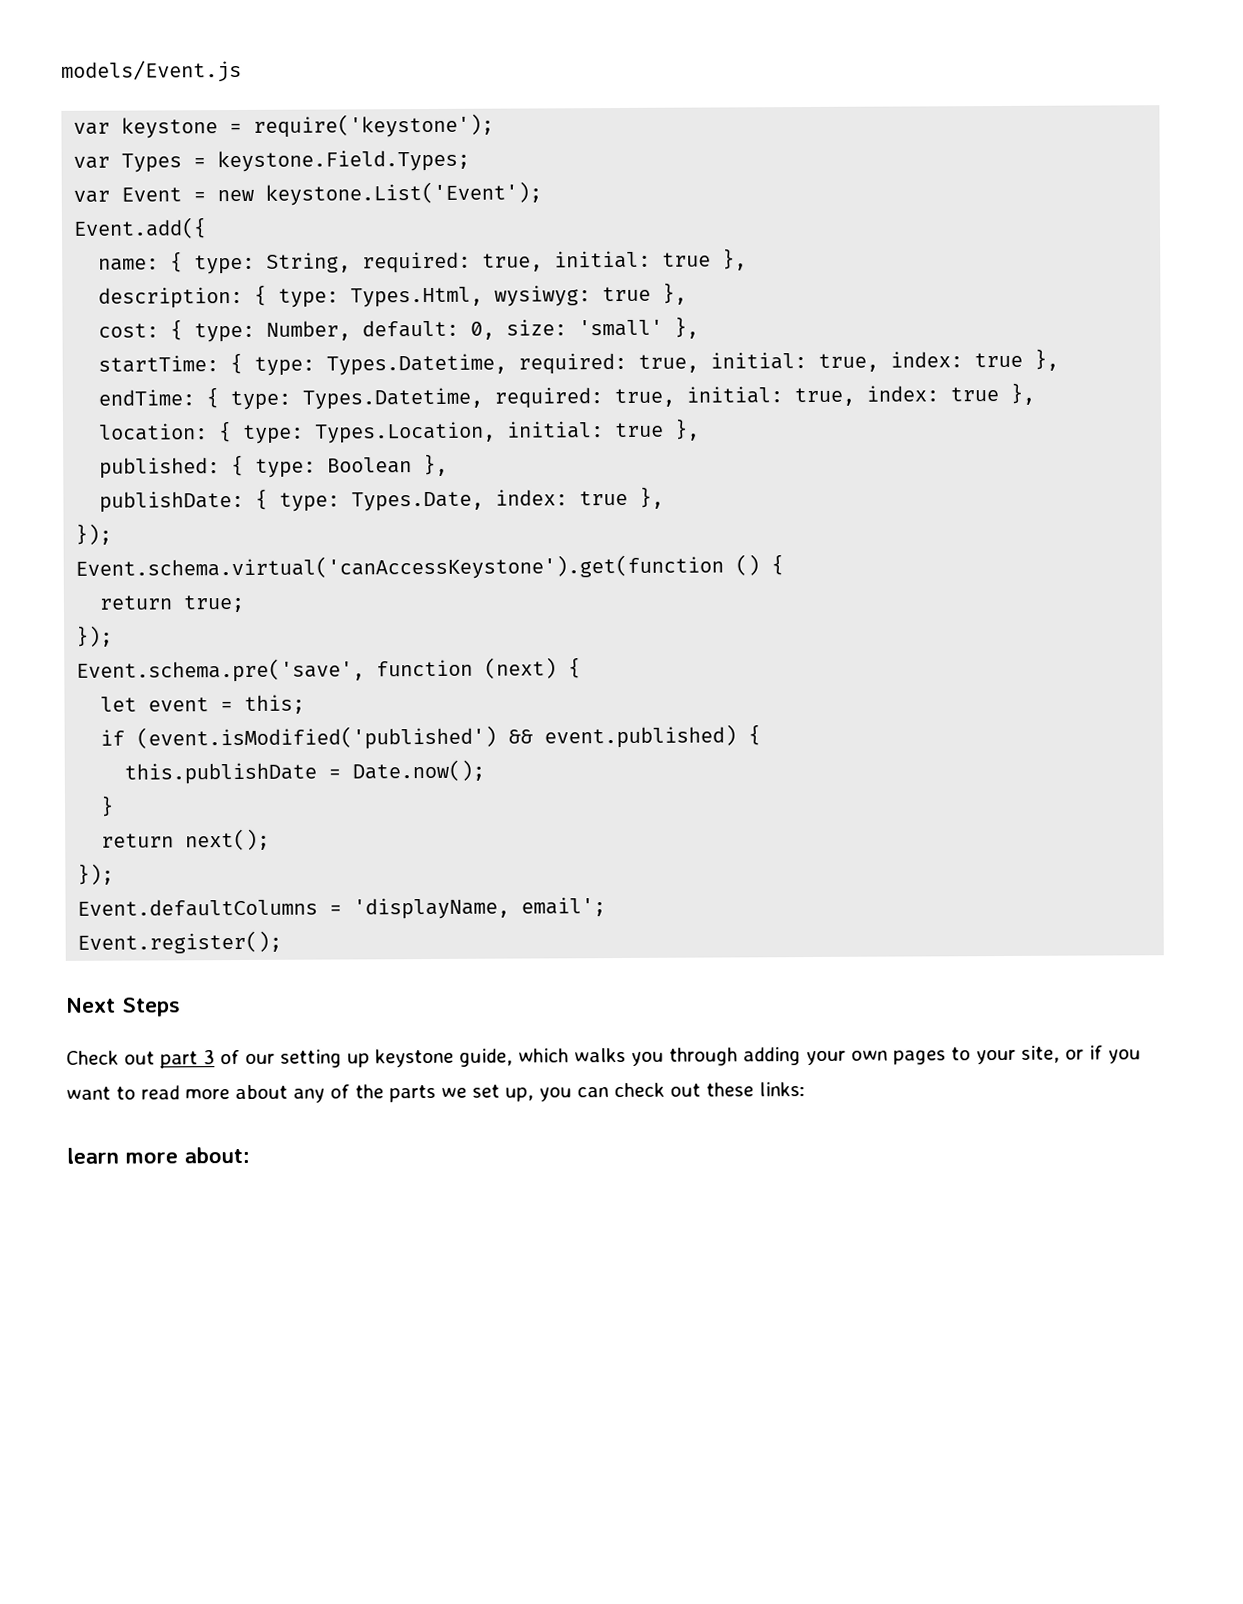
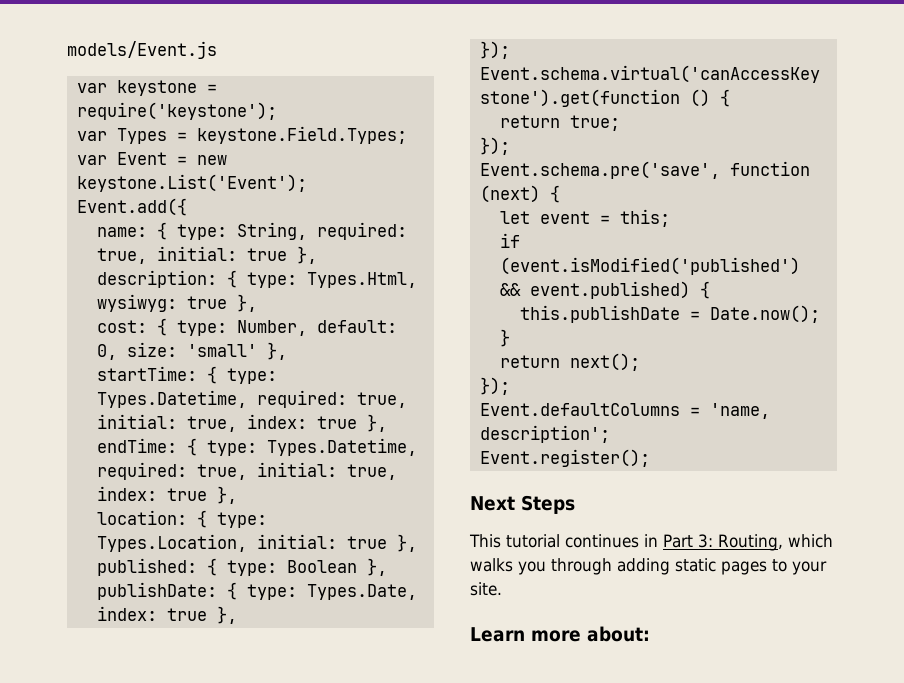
- Event.defaultColumns = 'displayName, email';
+ Event.defaultColumns = 'name, description';
- Check out part 3 of our setting up keystone guide, which walks you through adding your own pages to your site, or if you want to read more about any of the parts we set up, you can check out these links:
- learn more about:
+ This tutorial continues in Part 3: Routing, which walks you through adding static pages to your site.
+ Learn more about:

